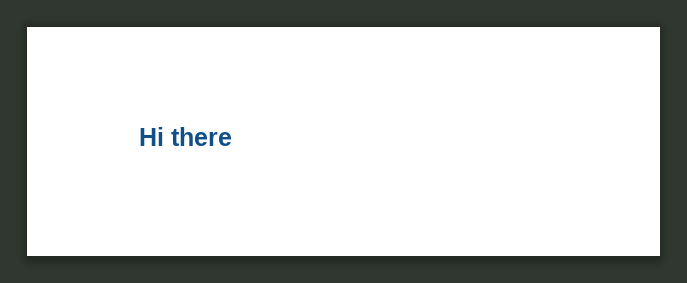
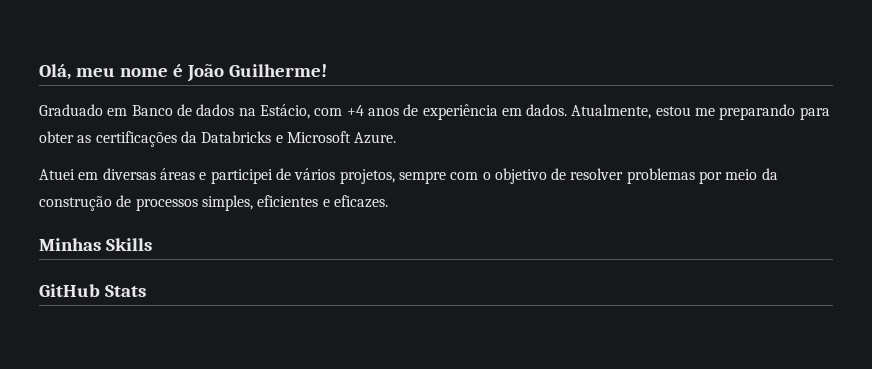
- Hi there
+ Olá, meu nome é João Guilherme!
+ Graduado em Banco de dados na Estácio, com +4 anos de experiência em dados. Atualmente, estou me preparando para obter as certificações da Databricks e Microsoft Azure.
+ Atuei em diversas áreas e participei de vários projetos, sempre com o objetivo de resolver problemas por meio da construção de processos simples, eficientes e eficazes.
+ Minhas Skills
+ GitHub Stats

